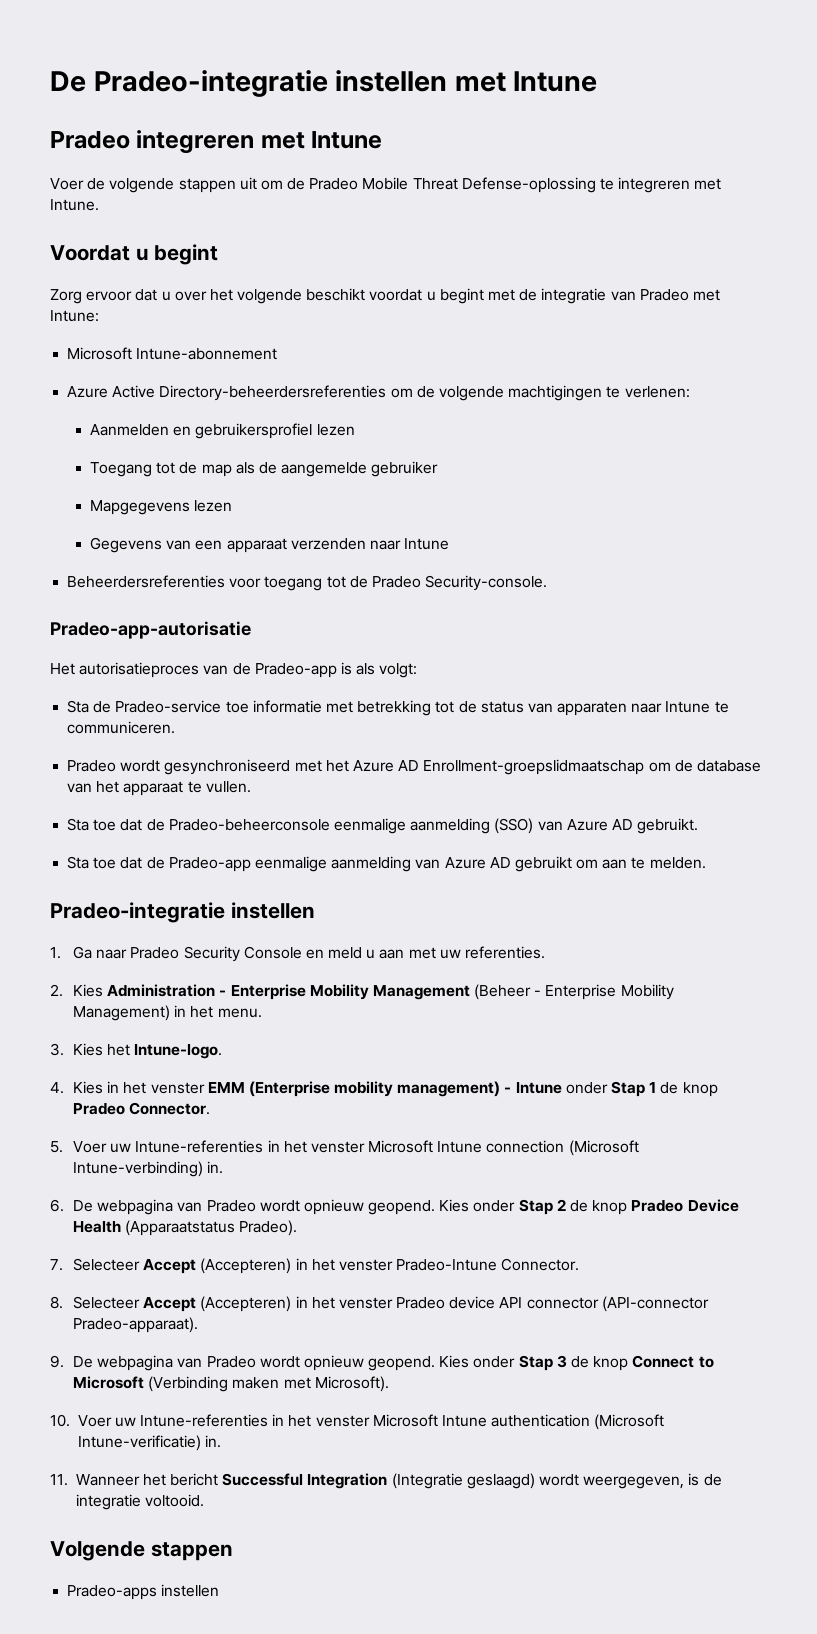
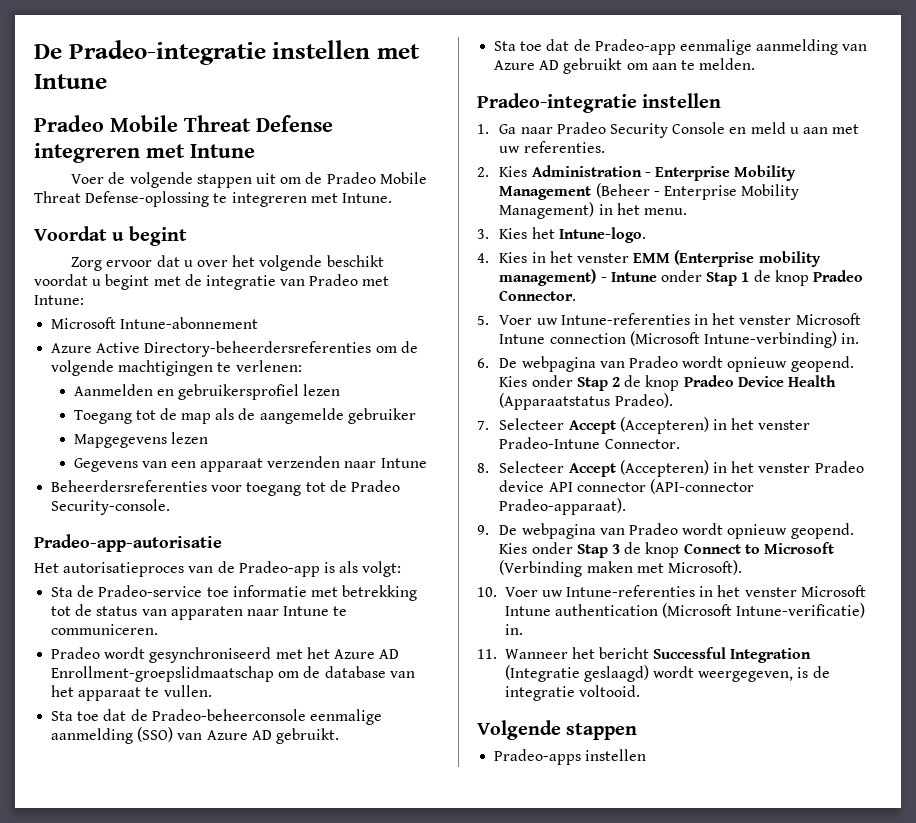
- Pradeo integreren met Intune
+ Pradeo Mobile Threat Defense integreren met Intune

